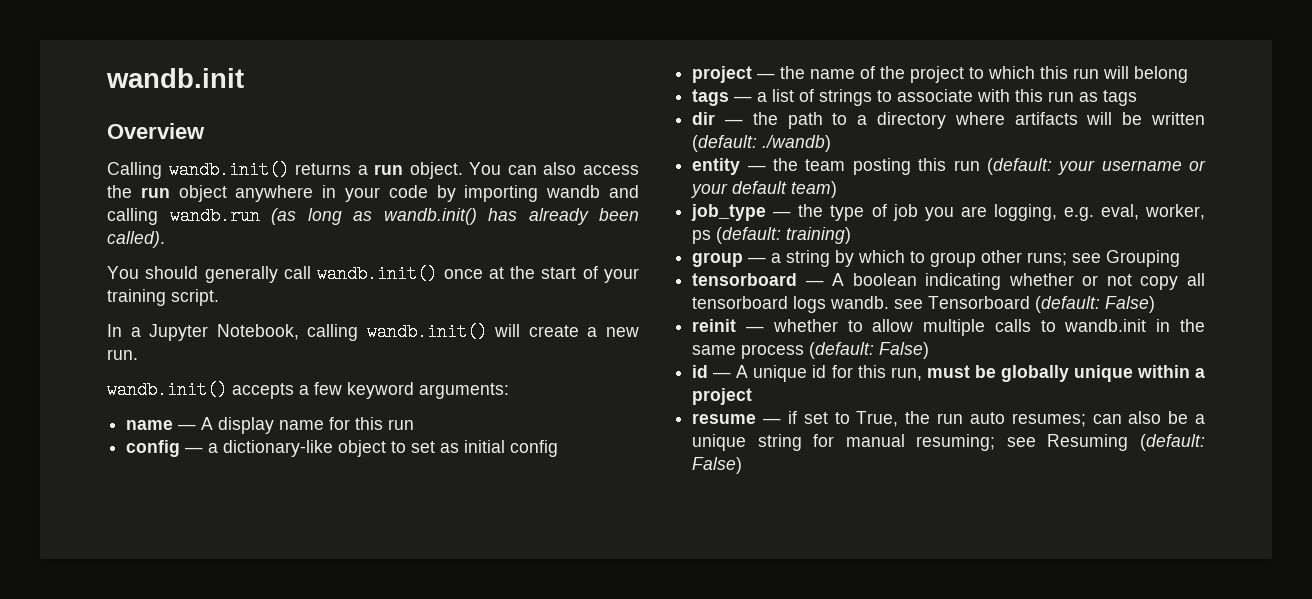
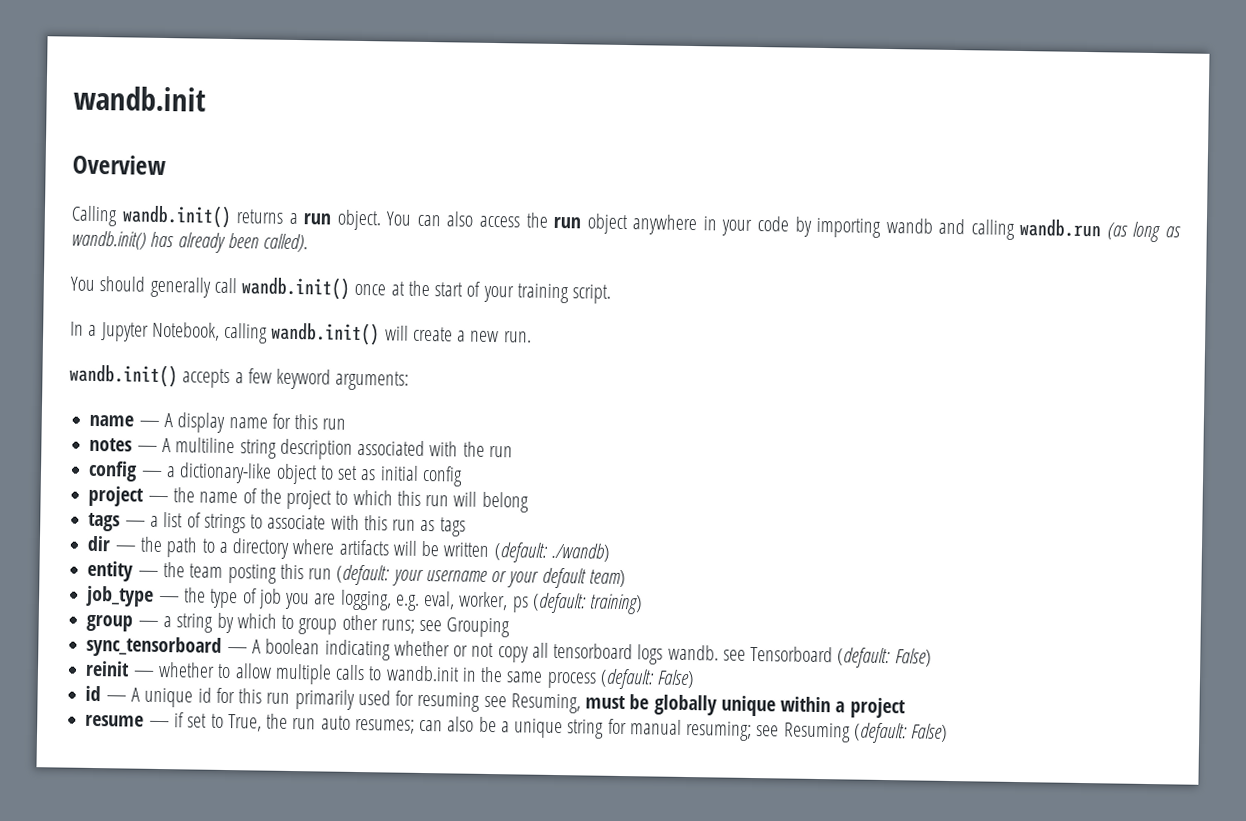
+ notes — A multiline string description associated with the run
- tensorboard — A boolean indicating whether or not copy all tensorboard logs wandb. see Tensorboard (default: False)
+ sync_tensorboard — A boolean indicating whether or not copy all tensorboard logs wandb. see Tensorboard (default: False)
- id — A unique id for this run, must be globally unique within a project
+ id — A unique id for this run primarily used for resuming see Resuming, must be globally unique within a project

